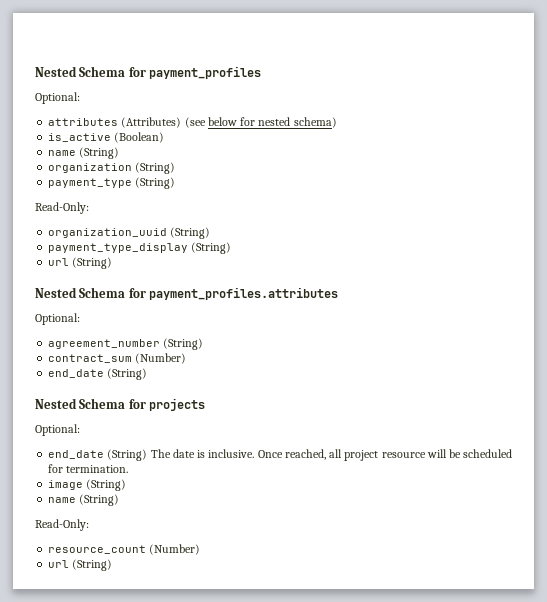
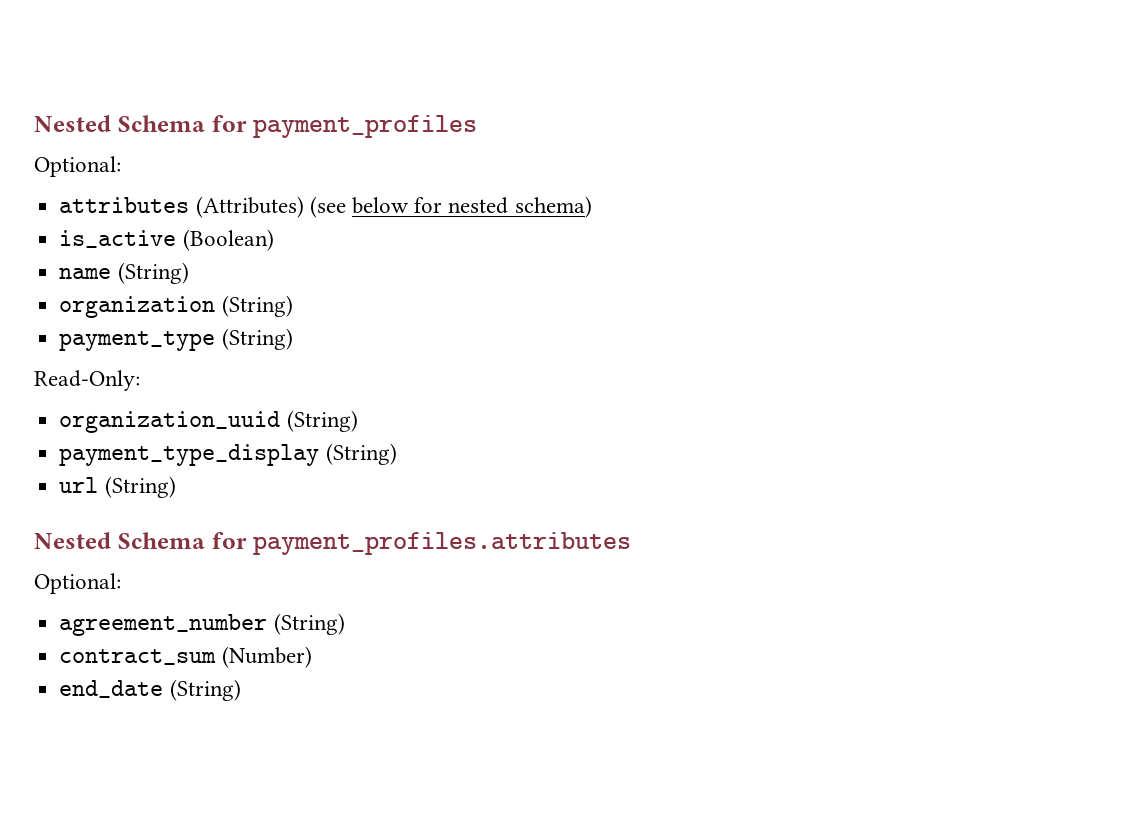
- Nested Schema for projects
- Optional:
- end_date (String) The date is inclusive. Once reached, all project resource will be scheduled for termination.
- image (String)
- name (String)
- Read-Only:
- resource_count (Number)
- url (String)

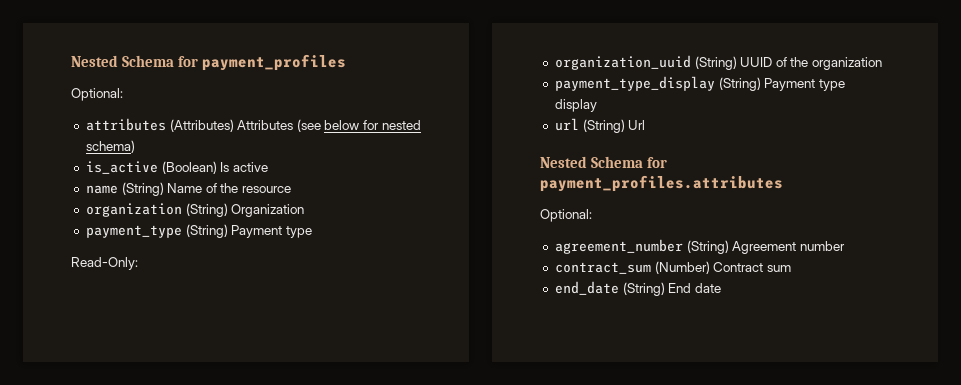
- attributes (Attributes) (see below for nested schema)
+ attributes (Attributes) Attributes (see below for nested schema)
- is_active (Boolean)
+ is_active (Boolean) Is active
- name (String)
+ name (String) Name of the resource
- organization (String)
+ organization (String) Organization
- payment_type (String)
+ payment_type (String) Payment type
- organization_uuid (String)
+ organization_uuid (String) UUID of the organization
- payment_type_display (String)
+ payment_type_display (String) Payment type display
- url (String)
+ url (String) Url
- agreement_number (String)
+ agreement_number (String) Agreement number
- contract_sum (Number)
+ contract_sum (Number) Contract sum
- end_date (String)
+ end_date (String) End date

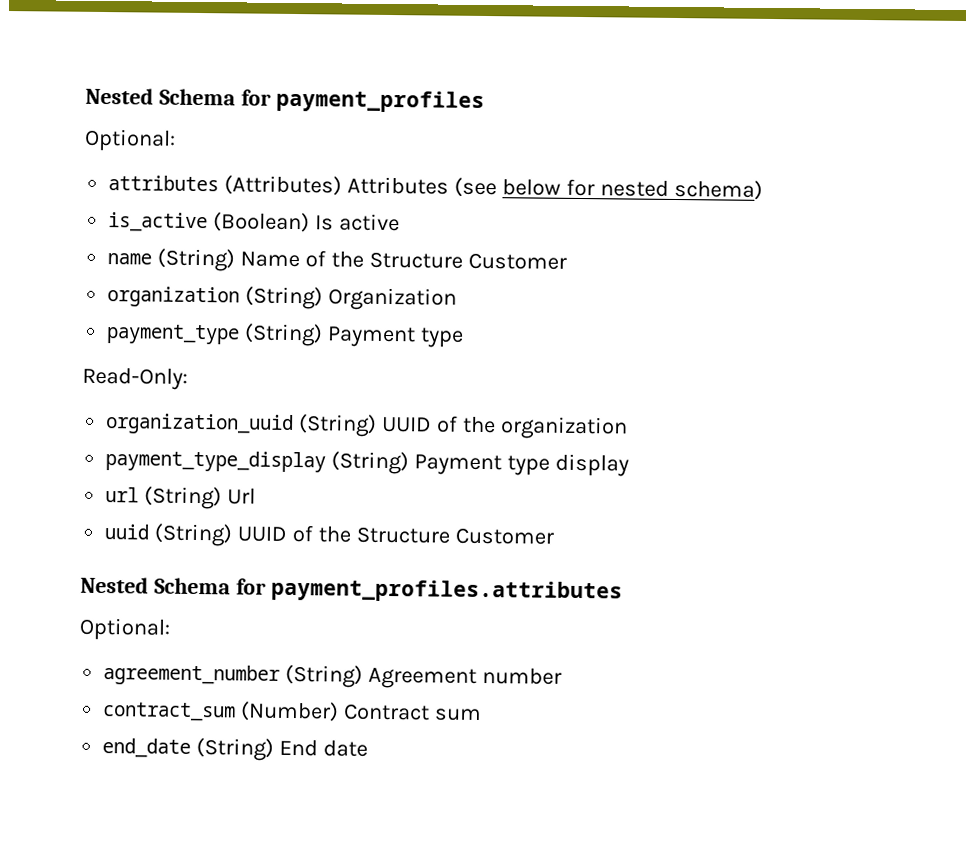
- name (String) Name of the resource
+ name (String) Name of the Structure Customer
+ uuid (String) UUID of the Structure Customer

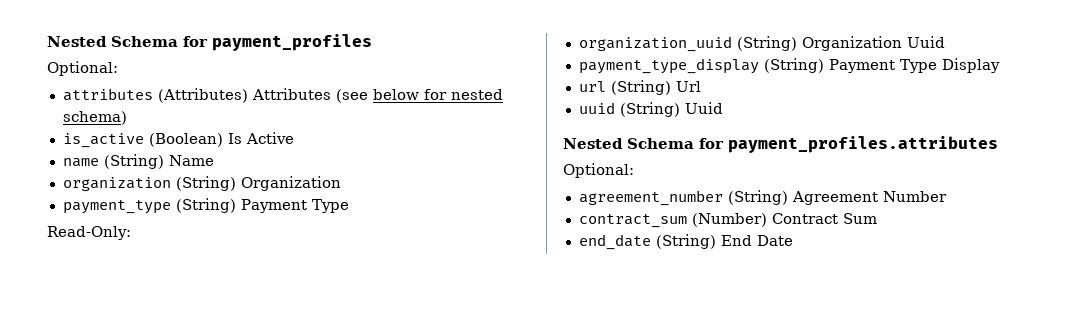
- is_active (Boolean) Is active
+ is_active (Boolean) Is Active
- name (String) Name of the Structure Customer
+ name (String) Name
- payment_type (String) Payment type
+ payment_type (String) Payment Type
- organization_uuid (String) UUID of the organization
+ organization_uuid (String) Organization Uuid
- payment_type_display (String) Payment type display
+ payment_type_display (String) Payment Type Display
- uuid (String) UUID of the Structure Customer
+ uuid (String) Uuid
- agreement_number (String) Agreement number
+ agreement_number (String) Agreement Number
- contract_sum (Number) Contract sum
+ contract_sum (Number) Contract Sum
- end_date (String) End date
+ end_date (String) End Date

